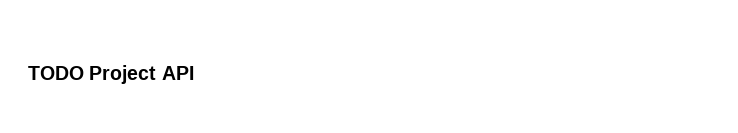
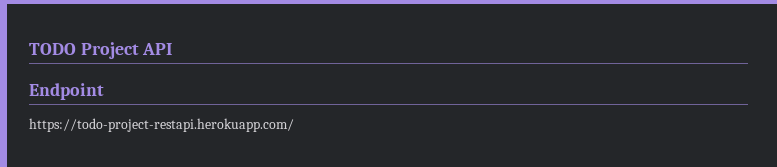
+ Endpoint
+ https://todo-project-restapi.herokuapp.com/

